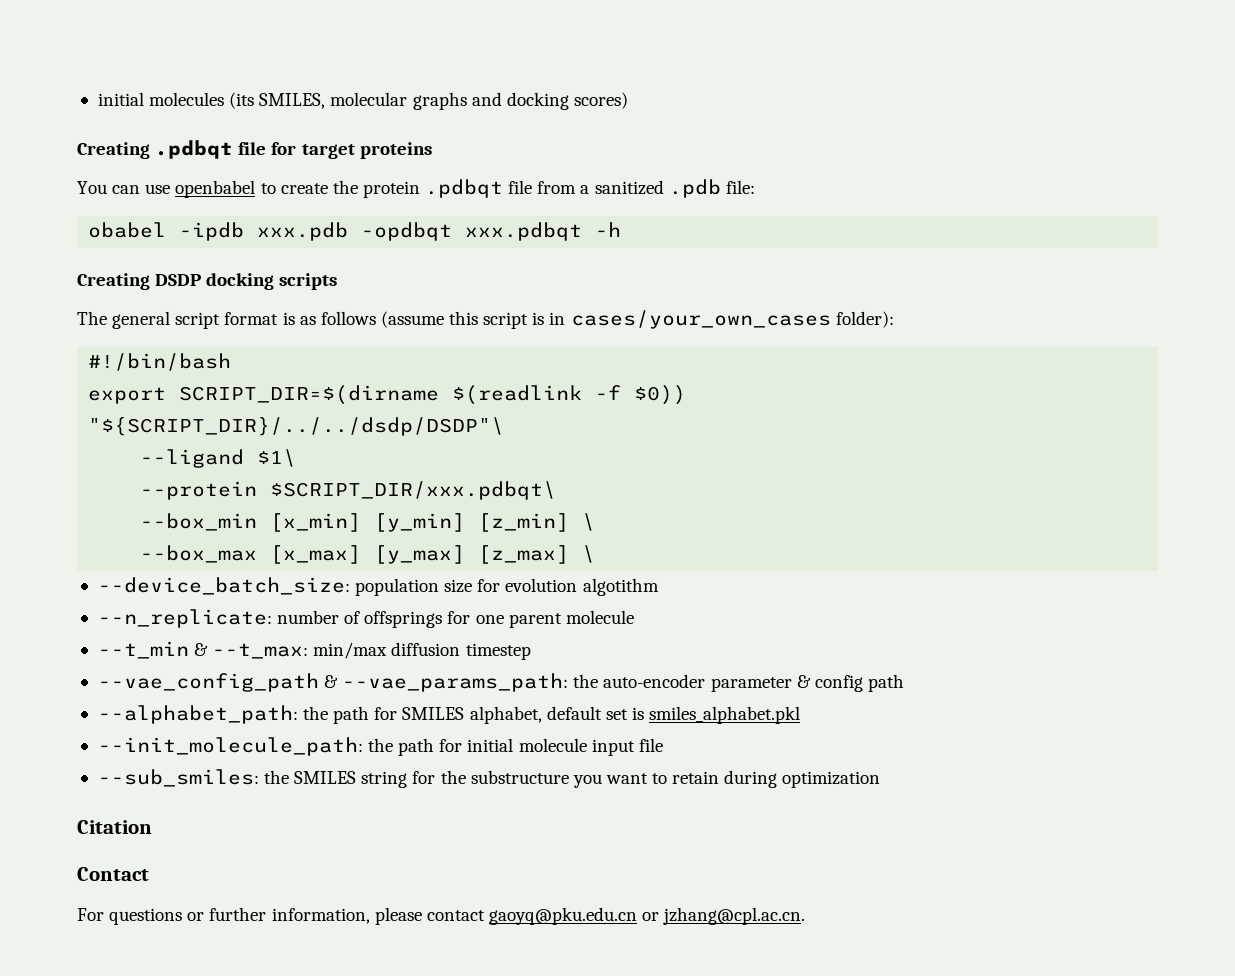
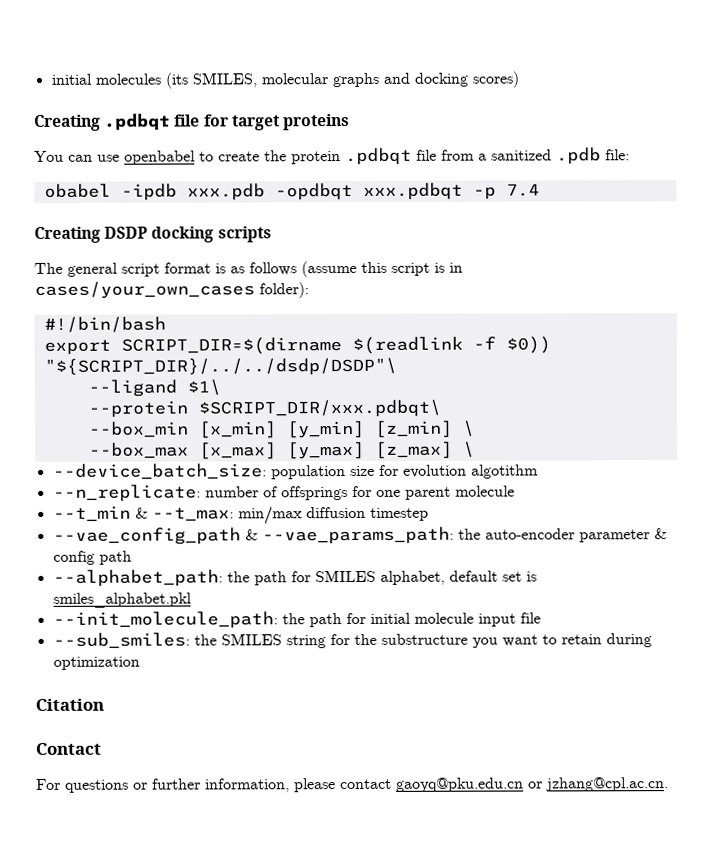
- obabel -ipdb xxx.pdb -opdbqt xxx.pdbqt -h
+ obabel -ipdb xxx.pdb -opdbqt xxx.pdbqt -p 7.4

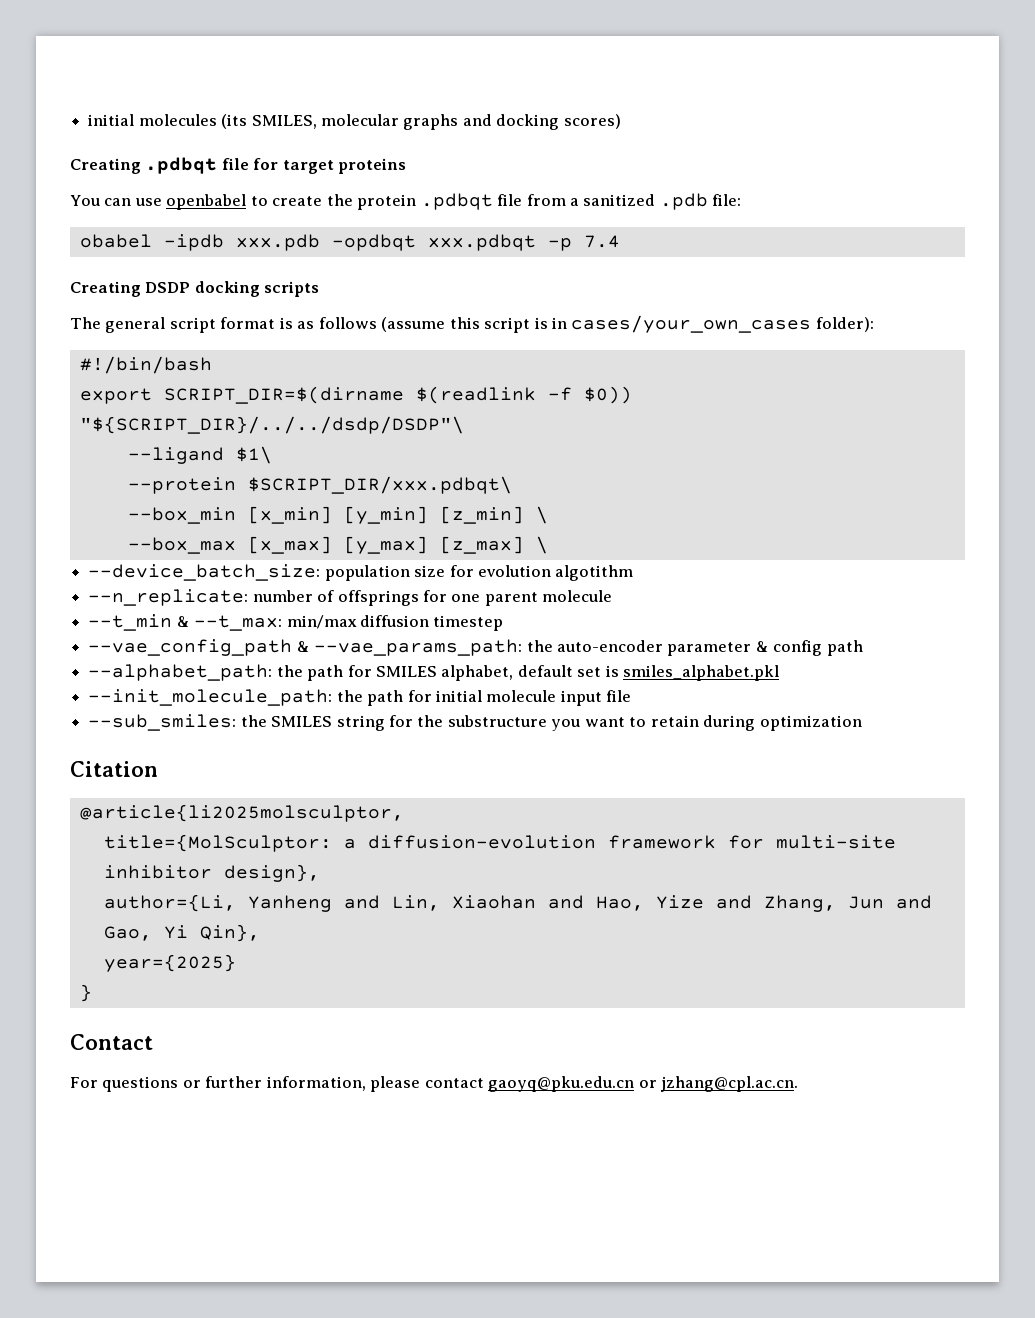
+ @article{li2025molsculptor,
+ title={MolSculptor: a diffusion-evolution framework for multi-site inhibitor design},
+ author={Li, Yanheng and Lin, Xiaohan and Hao, Yize and Zhang, Jun and Gao, Yi Qin},
+ year={2025}
+ }

